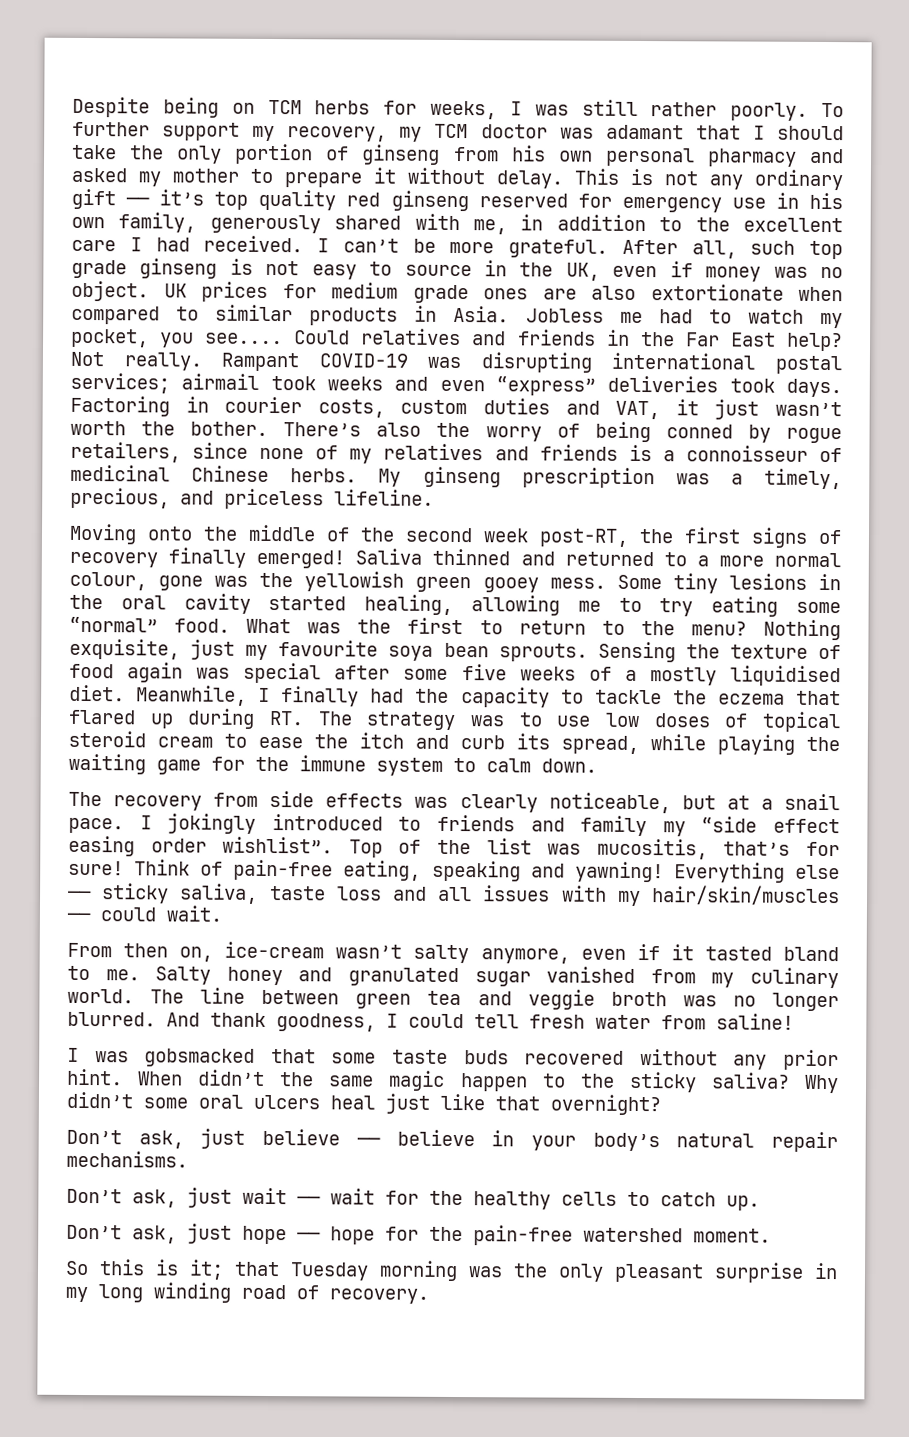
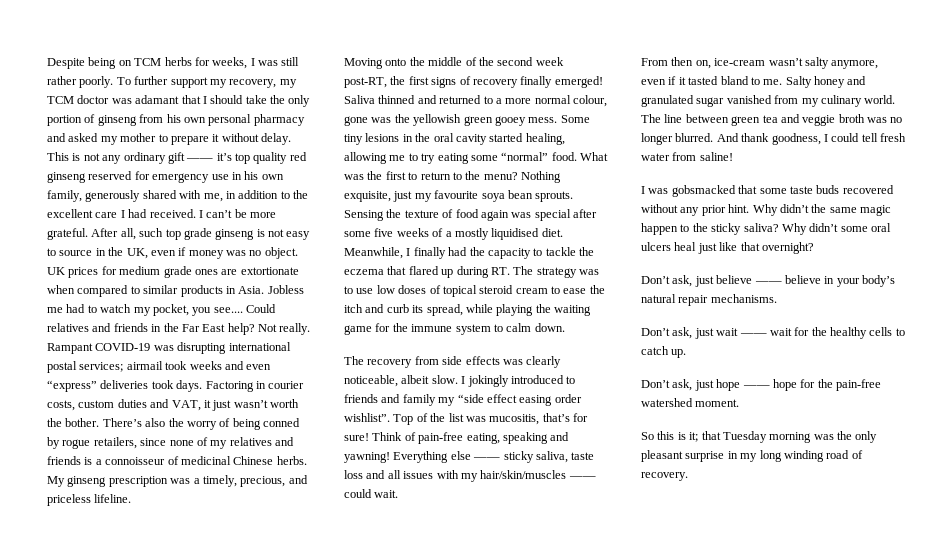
- UK prices for medium grade ones are also extortionate when compared to similar products in Asia.
+ UK prices for medium grade ones are extortionate when compared to similar products in Asia.
- The recovery from side effects was clearly noticeable, but at a snail pace.
+ The recovery from side effects was clearly noticeable, albeit slow.
- When didn’t the same magic happen to the sticky saliva?
+ Why didn’t the same magic happen to the sticky saliva?

